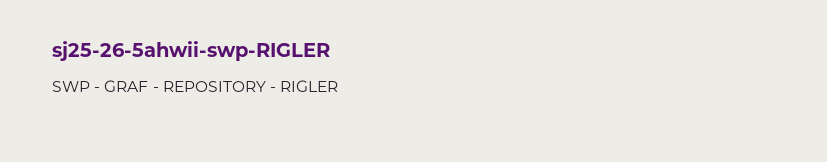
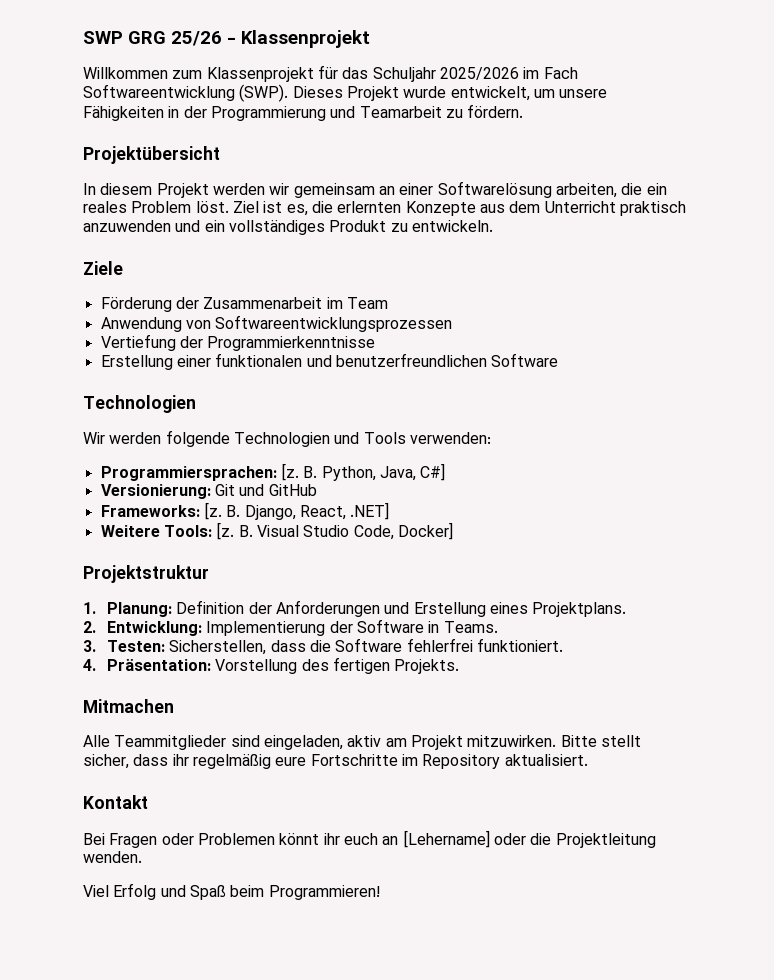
- sj25-26-5ahwii-swp-RIGLER
- SWP - GRAF - REPOSITORY - RIGLER
+ SWP GRG 25/26 - Klassenprojekt
+ Willkommen zum Klassenprojekt für das Schuljahr 2025/2026 im Fach Softwareentwicklung (SWP). Dieses Projekt wurde entwickelt, um unsere Fähigkeiten in der Programmierung und Teamarbeit zu fördern.
+ Projektübersicht
+ In diesem Projekt werden wir gemeinsam an einer Softwarelösung arbeiten, die ein reales Problem löst. Ziel ist es, die erlernten Konzepte aus dem Unterricht praktisch anzuwenden und ein vollständiges Produkt zu entwickeln.
+ Ziele
+ Förderung der Zusammenarbeit im Team
+ Anwendung von Softwareentwicklungsprozessen
+ Vertiefung der Programmierkenntnisse
+ Erstellung einer funktionalen und benutzerfreundlichen Software
+ Technologien
+ Wir werden folgende Technologien und Tools verwenden:
+ Programmiersprachen: [z. B. Python, Java, C#]
+ Versionierung: Git und GitHub
+ Frameworks: [z. B. Django, React, .NET]
+ Weitere Tools: [z. B. Visual Studio Code, Docker]
+ Projektstruktur
+ 1. Planung: Definition der Anforderungen und Erstellung eines Projektplans.
+ 2. Entwicklung: Implementierung der Software in Teams.
+ 3. Testen: Sicherstellen, dass die Software fehlerfrei funktioniert.
+ 4. Präsentation: Vorstellung des fertigen Projekts.
+ Mitmachen
+ Alle Teammitglieder sind eingeladen, aktiv am Projekt mitzuwirken. Bitte stellt sicher, dass ihr regelmäßig eure Fortschritte im Repository aktualisiert.
+ Kontakt
+ Bei Fragen oder Problemen könnt ihr euch an [Lehername] oder die Projektleitung wenden.
+ Viel Erfolg und Spaß beim Programmieren!

